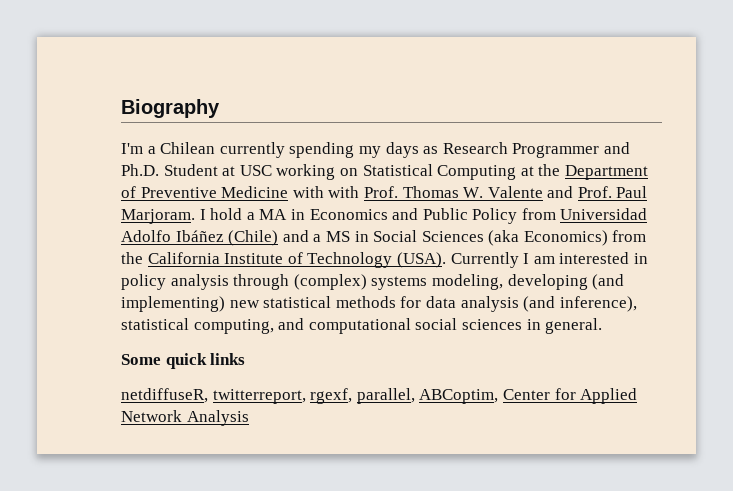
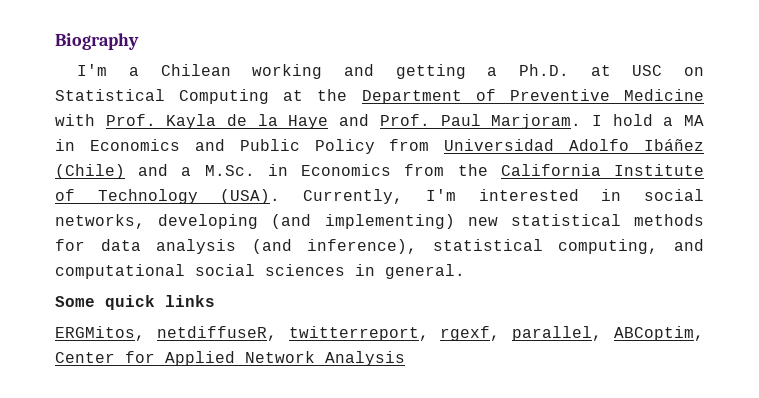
- I'm a Chilean currently spending my days as Research Programmer and Ph.D. Student at USC working on Statistical Computing at the Department of Preventive Medicine with with Prof. Thomas W. Valente and Prof. Paul Marjoram.
+ I'm a Chilean working and getting a Ph.D. at USC on Statistical Computing at the Department of Preventive Medicine with Prof. Kayla de la Haye and Prof. Paul Marjoram.
- I hold a MA in Economics and Public Policy from Universidad Adolfo Ibáñez (Chile) and a MS in Social Sciences (aka Economics) from the California Institute of Technology (USA).
+ I hold a MA in Economics and Public Policy from Universidad Adolfo Ibáñez (Chile) and a M.Sc. in Economics from the California Institute of Technology (USA).
- Currently I am interested in policy analysis through (complex) systems modeling, developing (and implementing) new statistical methods for data analysis (and inference), statistical computing, and computational social sciences in general.
+ Currently, I'm interested in social networks, developing (and implementing) new statistical methods for data analysis (and inference), statistical computing, and computational social sciences in general.
- netdiffuseR, twitterreport, rgexf, parallel, ABCoptim, Center for Applied Network Analysis
+ ERGMitos, netdiffuseR, twitterreport, rgexf, parallel, ABCoptim, Center for Applied Network Analysis

